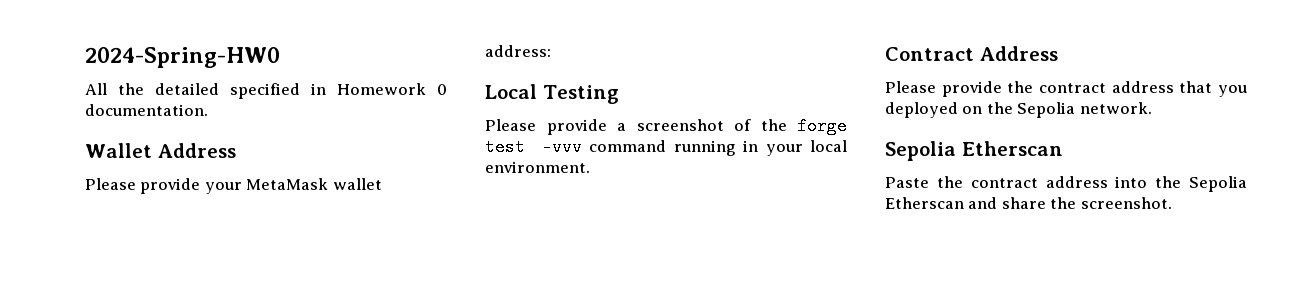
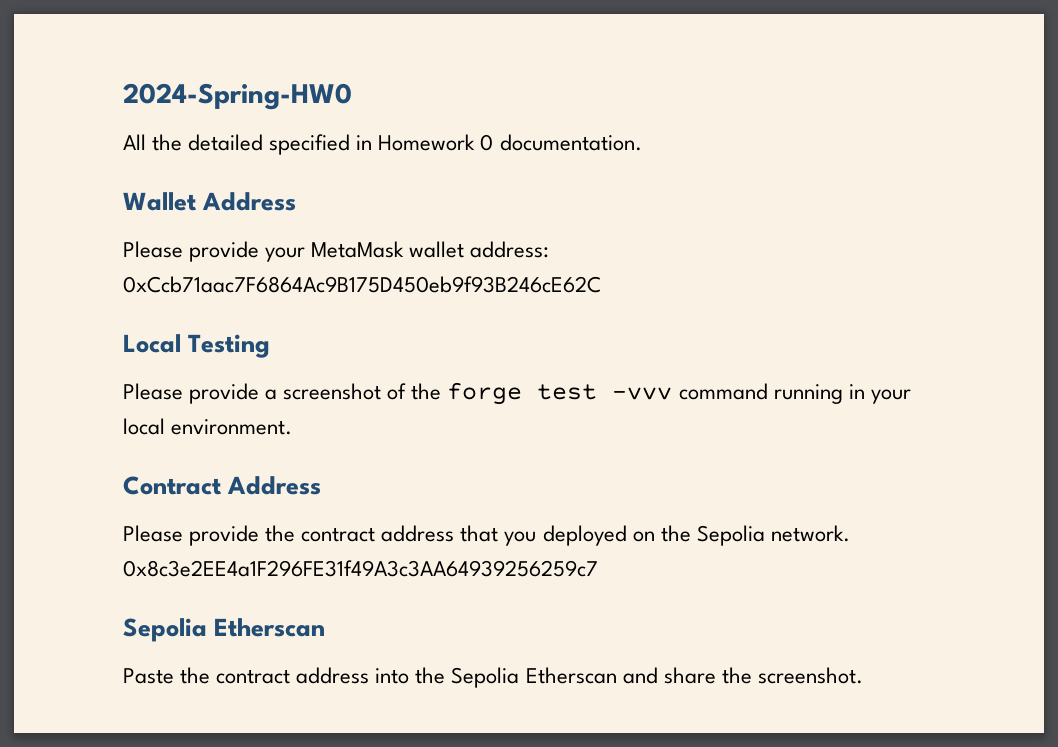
- Please provide your MetaMask wallet address:
+ Please provide your MetaMask wallet address: 0xCcb71aac7F6864Ac9B175D450eb9f93B246cE62C
+ 0x8c3e2EE4a1F296FE31f49A3c3AA64939256259c7

